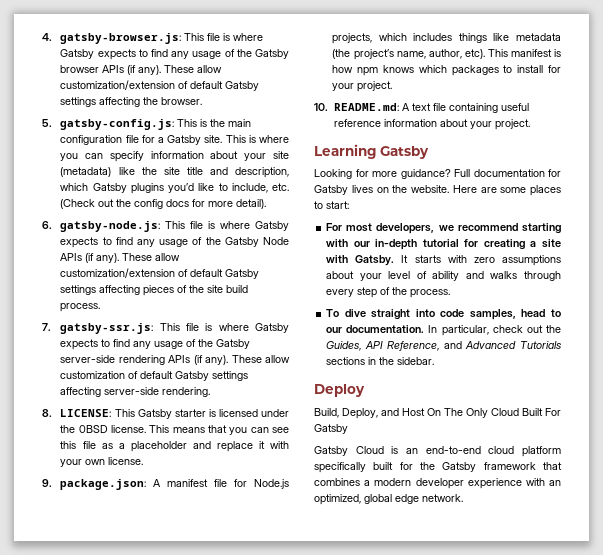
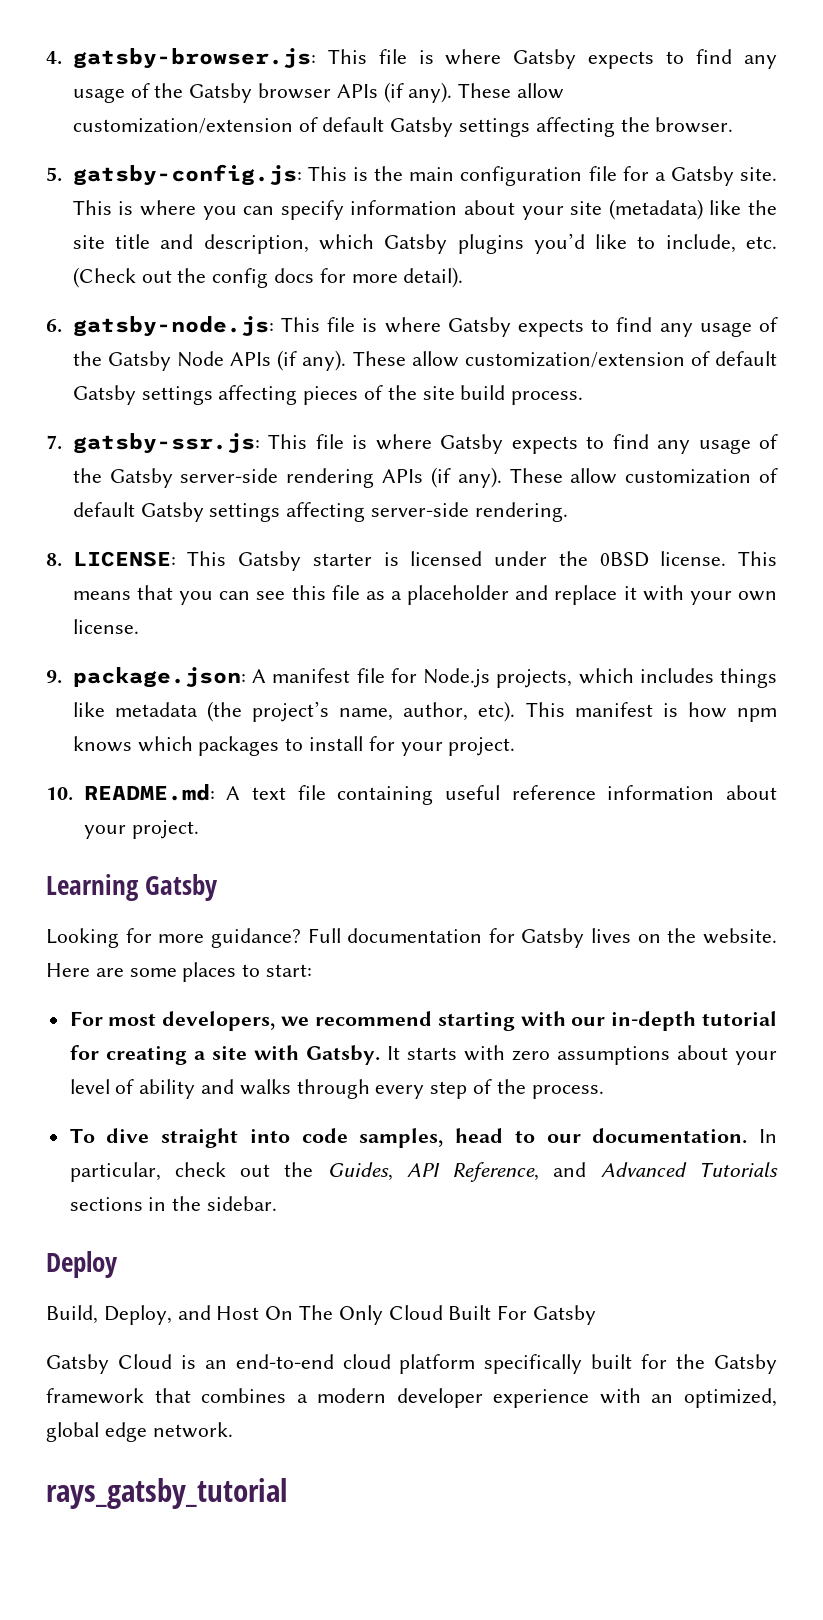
+ rays_gatsby_tutorial

